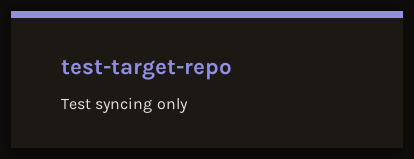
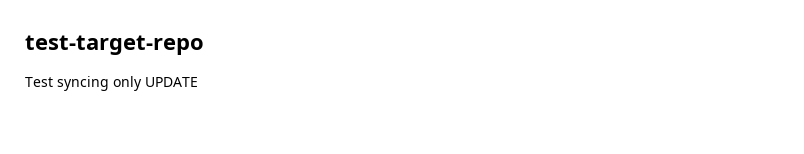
- Test syncing only
+ Test syncing only UPDATE

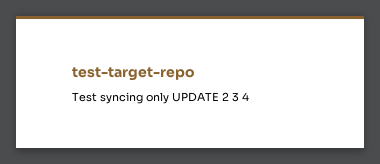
- Test syncing only UPDATE
+ Test syncing only UPDATE 2 3 4

